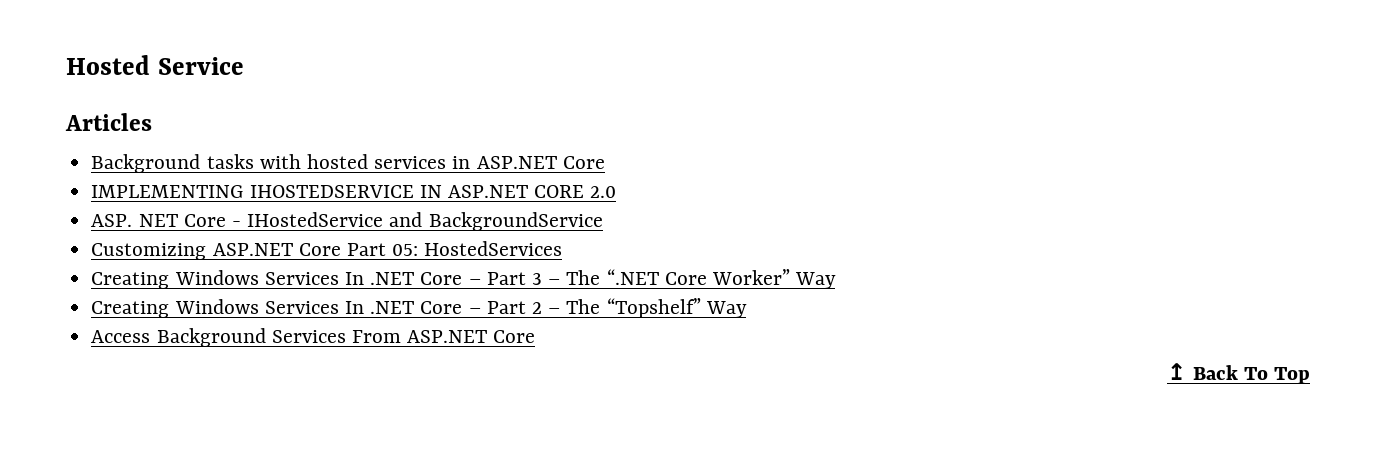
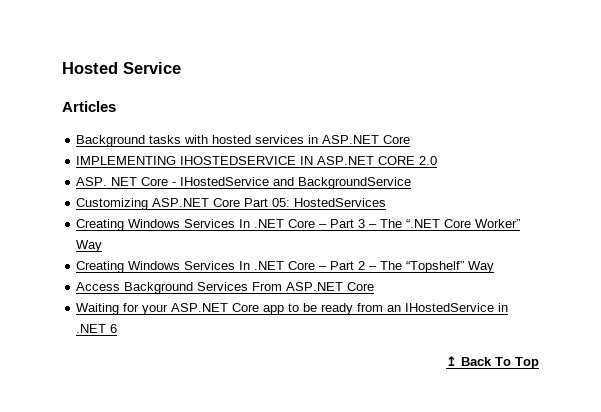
+ Waiting for your ASP.NET Core app to be ready from an IHostedService in .NET 6

